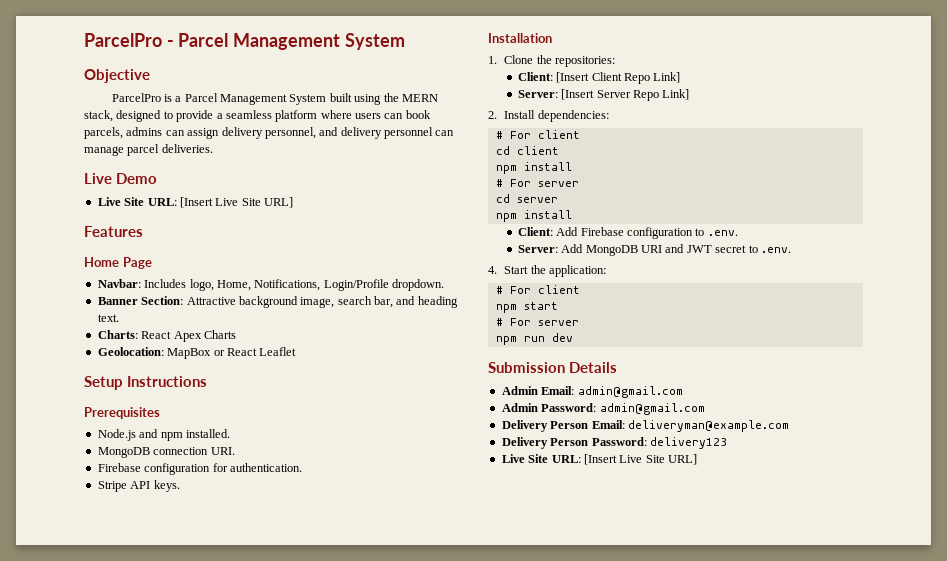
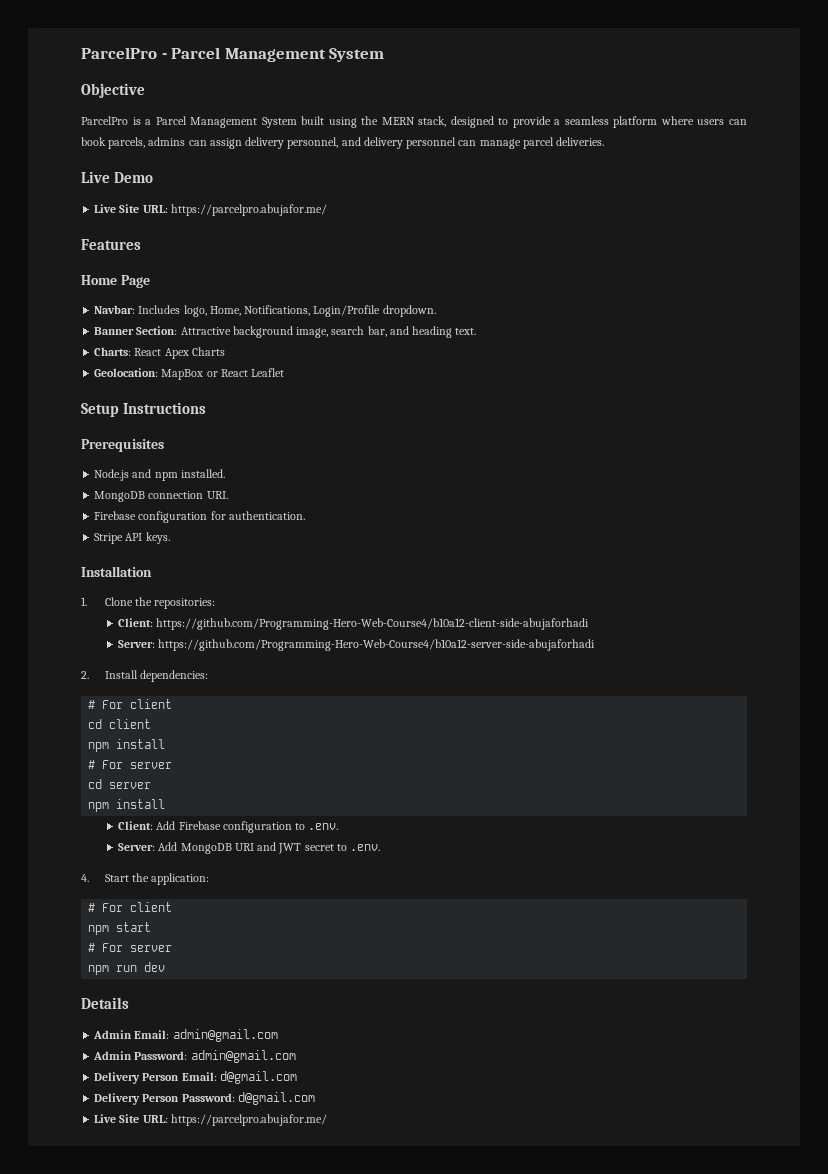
  Live Demo
- Live Site URL: [Insert Live Site URL]
+ Live Site URL: https://parcelpro.abujafor.me/
- Client: [Insert Client Repo Link]
- Server: [Insert Server Repo Link]
+ Client: https://github.com/Programming-Hero-Web-Course4/b10a12-client-side-abujaforhadi
+ Server: https://github.com/Programming-Hero-Web-Course4/b10a12-server-side-abujaforhadi
- Submission Details
+ Details
- Delivery Person Email: deliveryman@example.com
+ Delivery Person Email: d@gmail.com
- Delivery Person Password: delivery123
- Live Site URL: [Insert Live Site URL]
+ Delivery Person Password: d@gmail.com
+ Live Site URL: https://parcelpro.abujafor.me/

